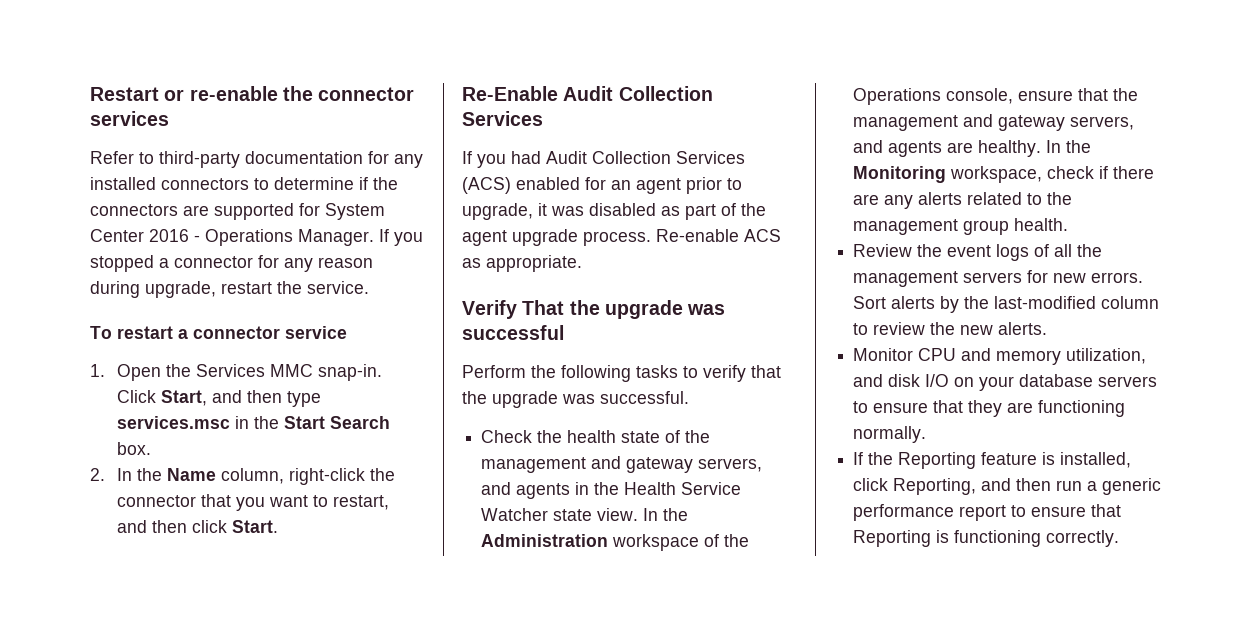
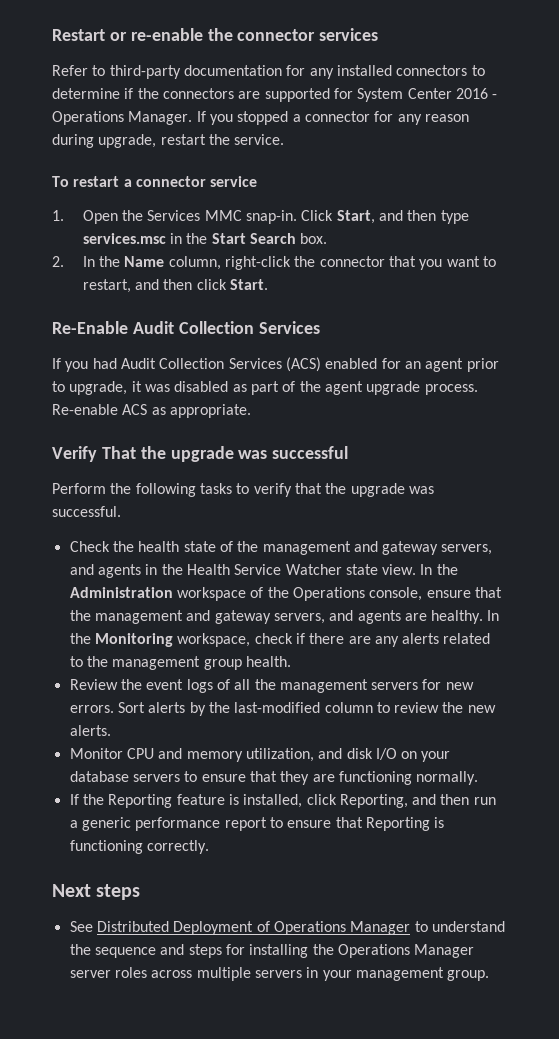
+ Next steps
+ See Distributed Deployment of Operations Manager to understand the sequence and steps for installing the Operations Manager server roles across multiple servers in your management group.

